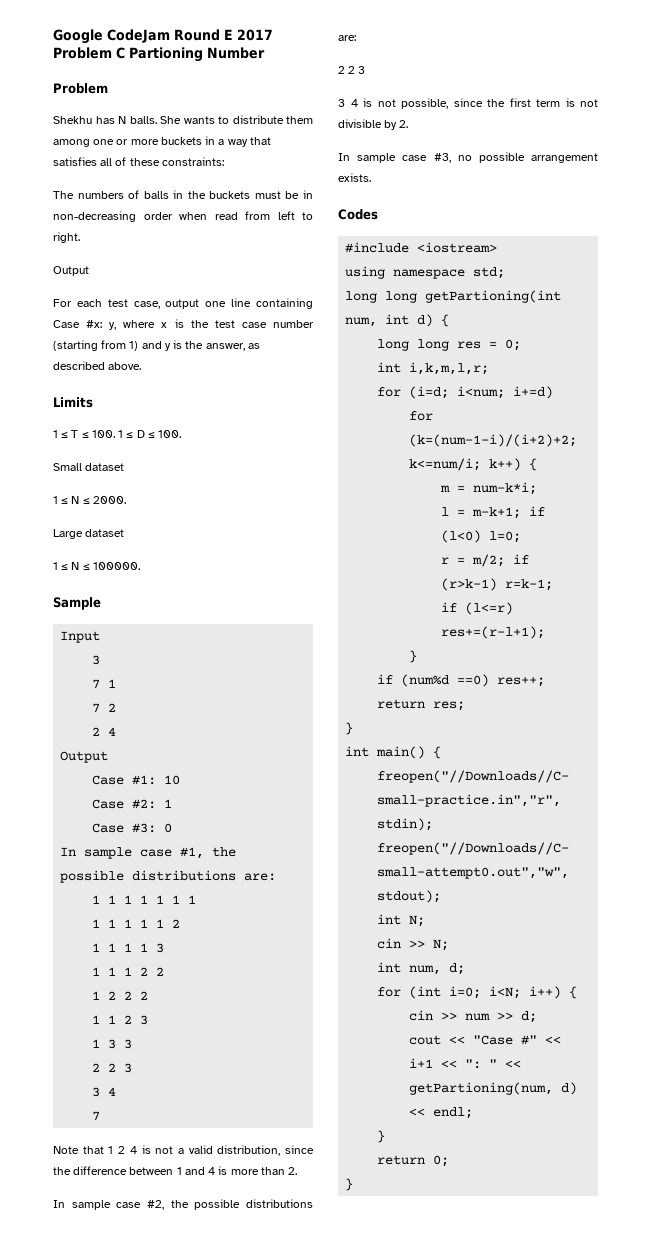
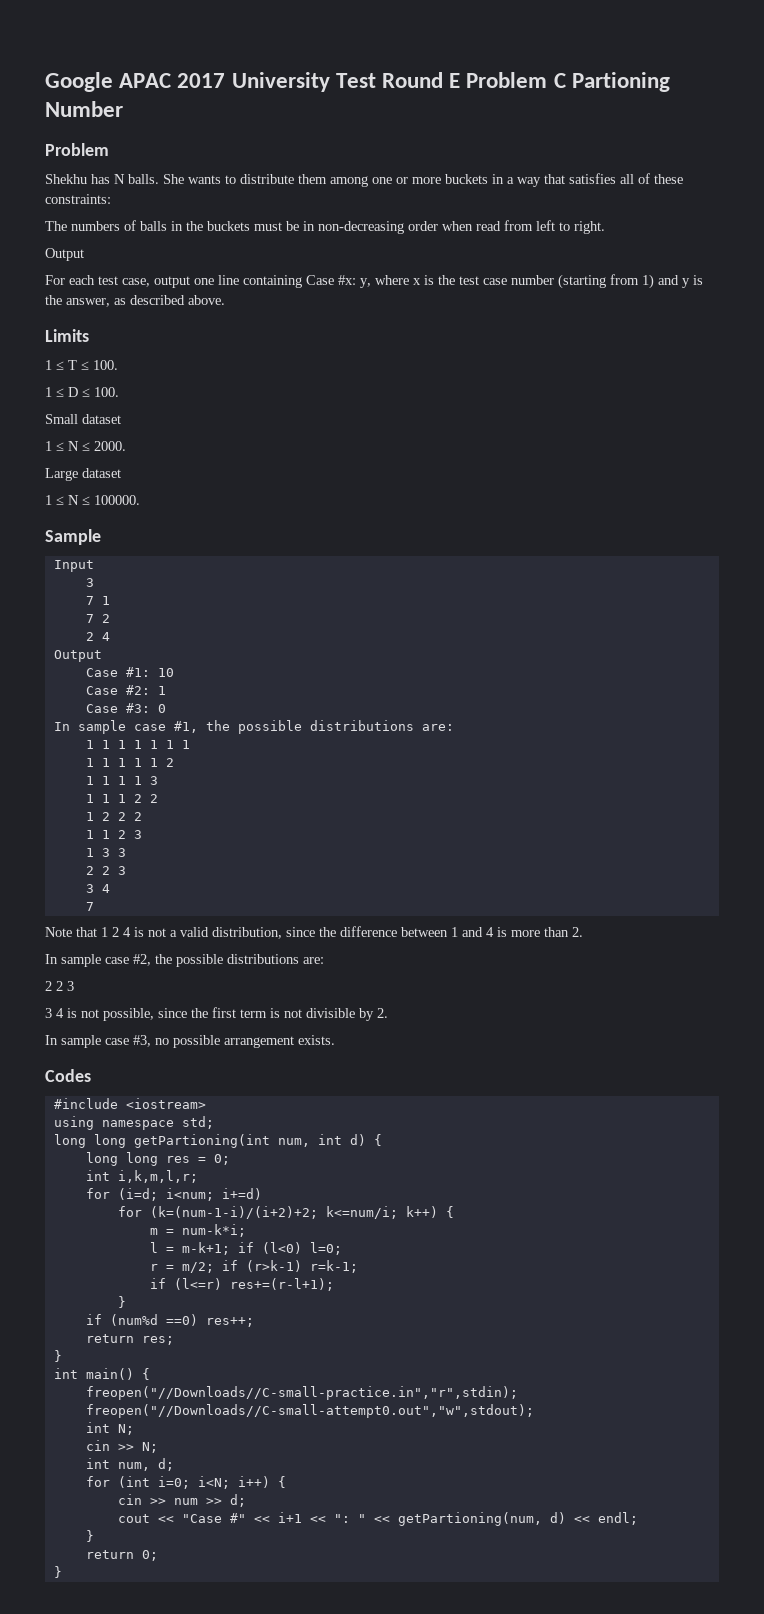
- Google CodeJam Round E 2017 Problem C Partioning Number
+ Google APAC 2017 University Test Round E Problem C Partioning Number
- 1 ≤ T ≤ 100. 1 ≤ D ≤ 100.
+ 1 ≤ T ≤ 100.
+ 1 ≤ D ≤ 100.

